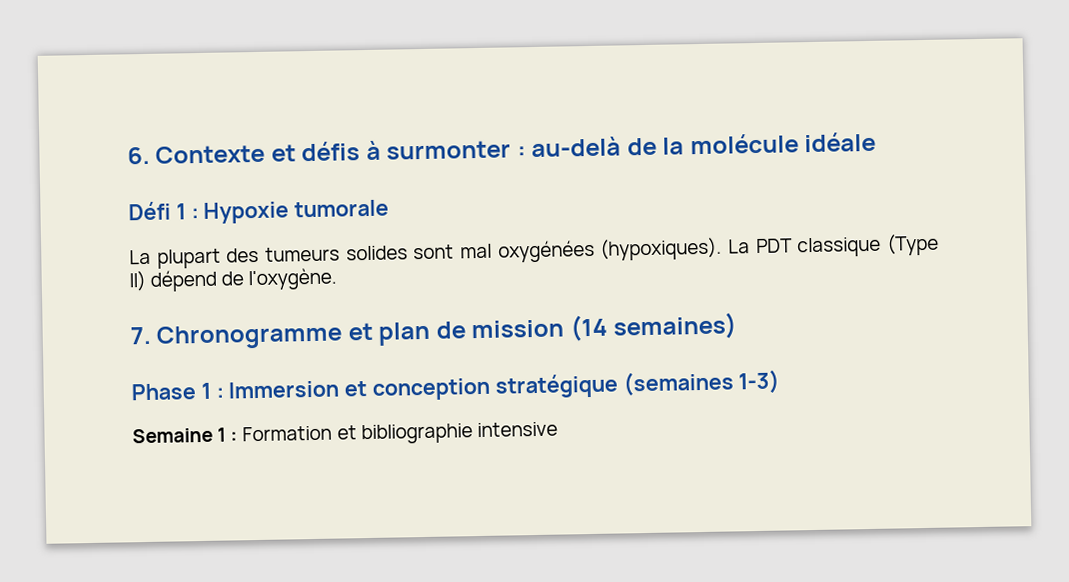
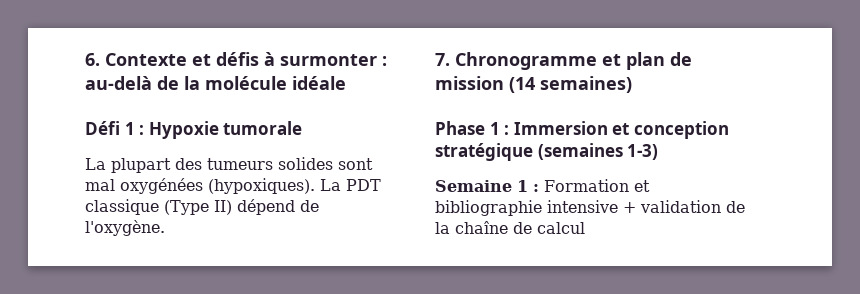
- Semaine 1 : Formation et bibliographie intensive
+ Semaine 1 : Formation et bibliographie intensive + validation de la chaîne de calcul

